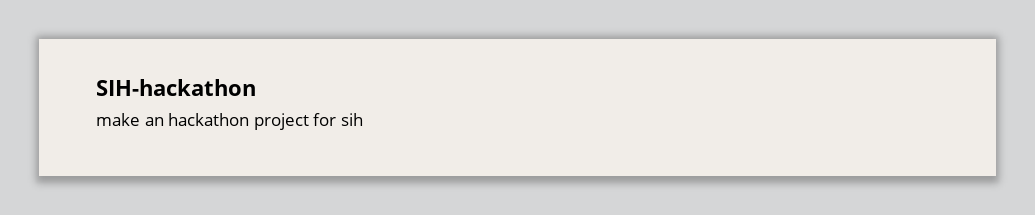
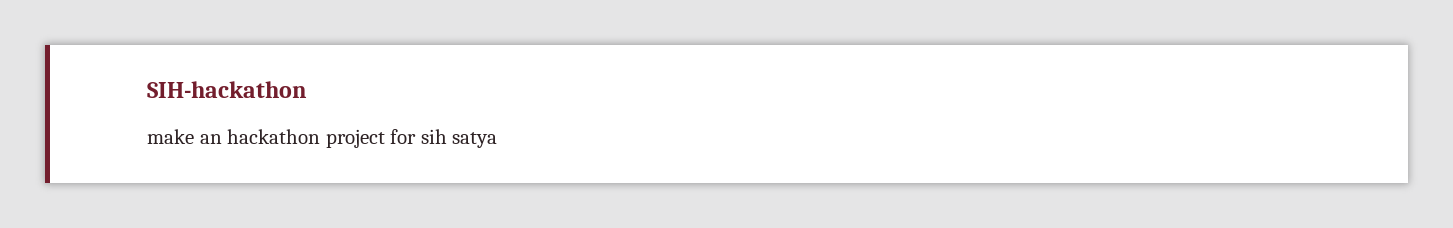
- make an hackathon project for sih
+ make an hackathon project for sih satya

